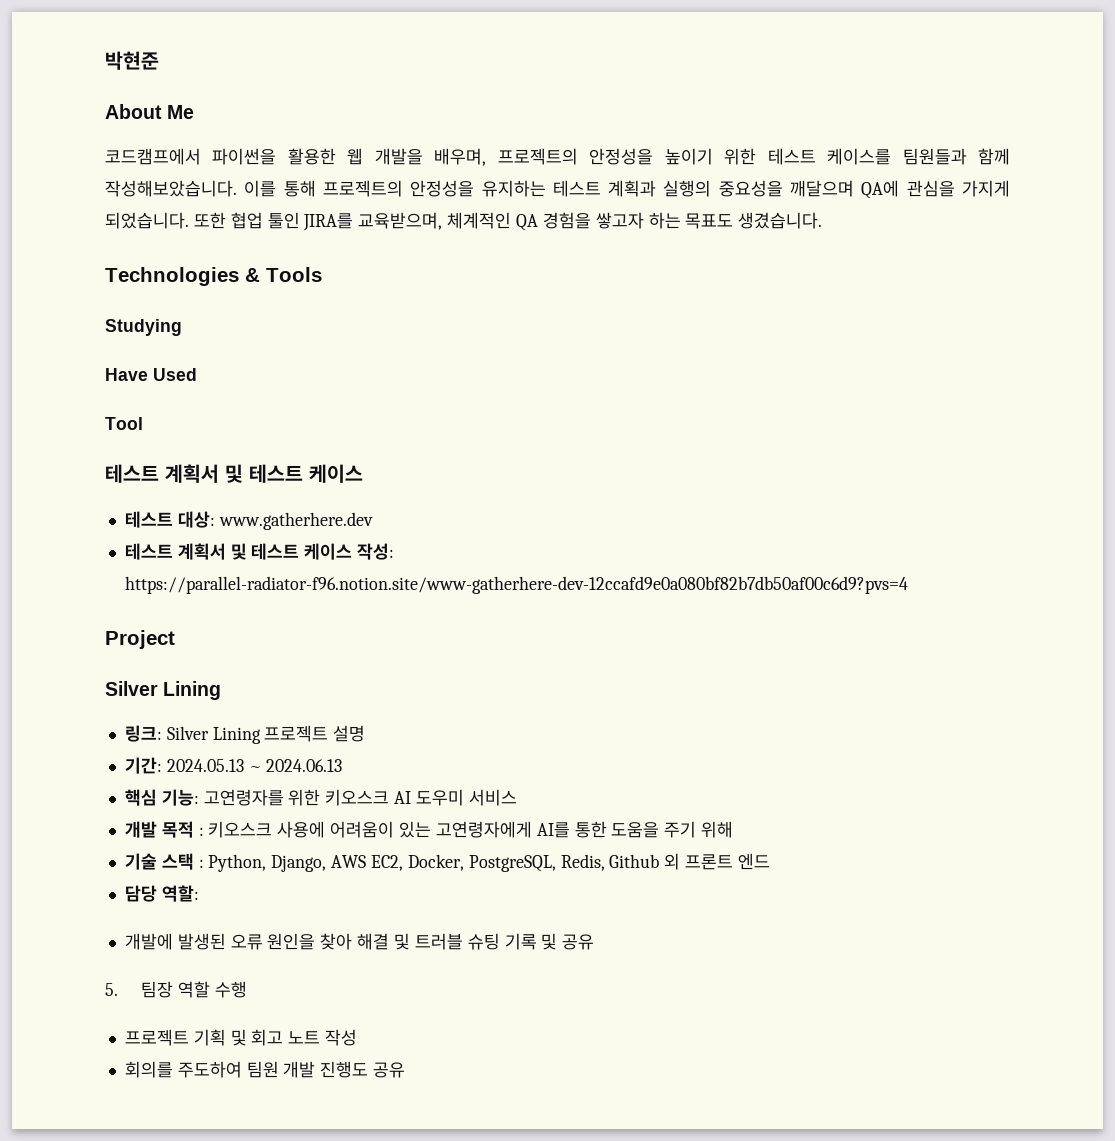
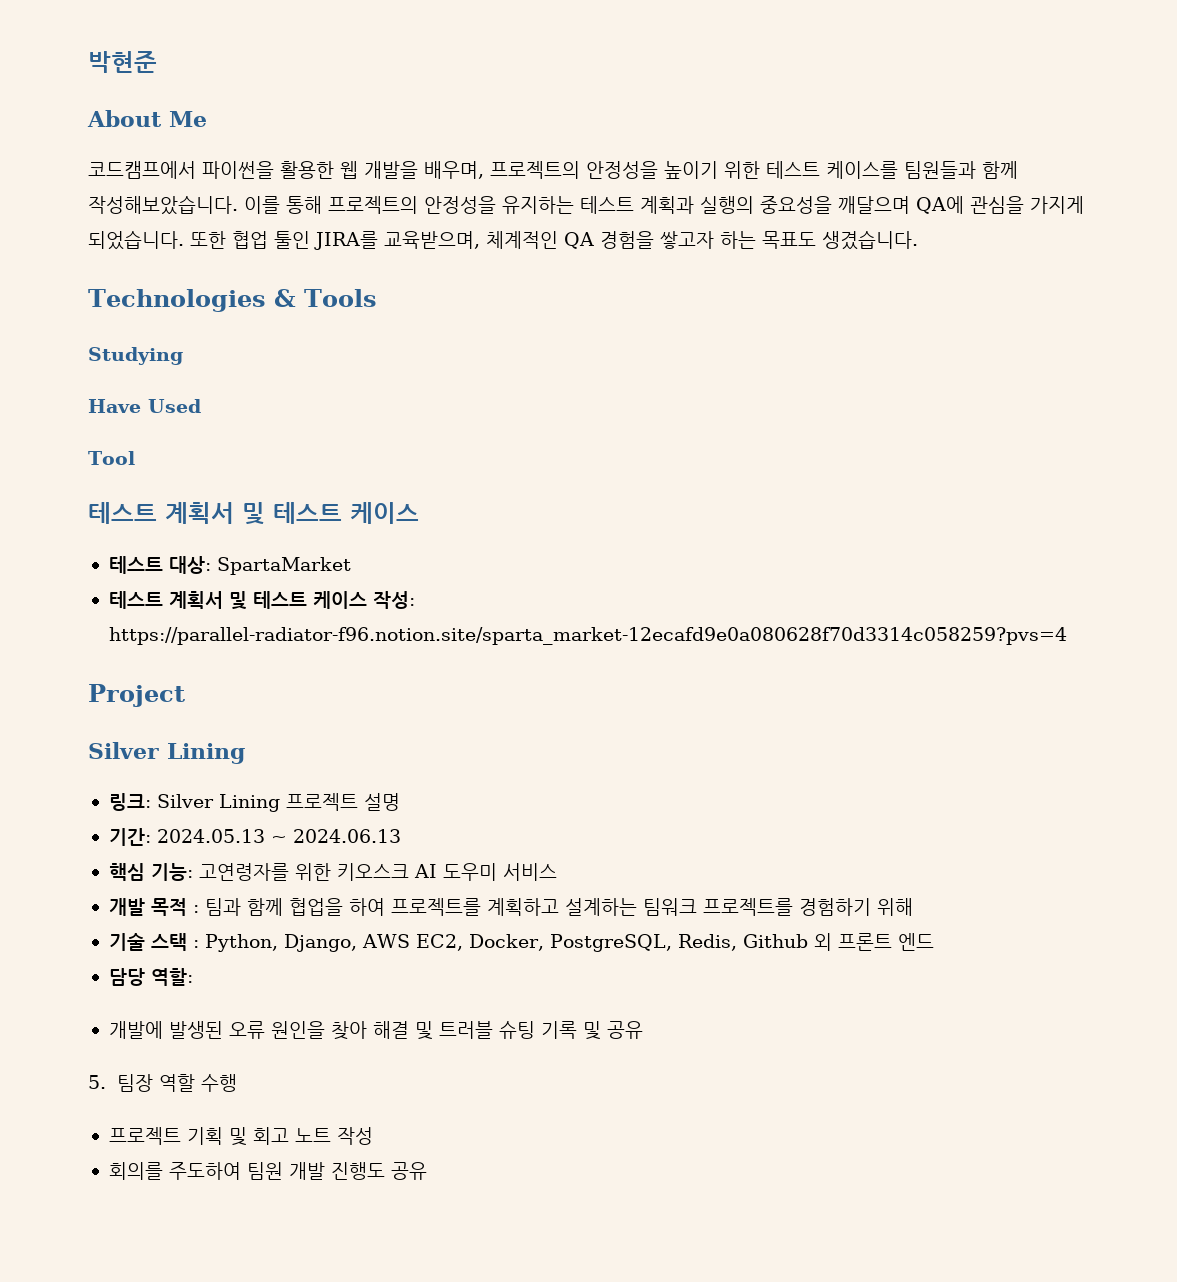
- 테스트 대상: www.gatherhere.dev
+ 테스트 대상: SpartaMarket
- 테스트 계획서 및 테스트 케이스 작성: https://parallel-radiator-f96.notion.site/www-gatherhere-dev-12ccafd9e0a080bf82b7db50af00c6d9?pvs=4
+ 테스트 계획서 및 테스트 케이스 작성: https://parallel-radiator-f96.notion.site/sparta_market-12ecafd9e0a080628f70d3314c058259?pvs=4
- 개발 목적 : 키오스크 사용에 어려움이 있는 고연령자에게 AI를 통한 도움을 주기 위해
+ 개발 목적 : 팀과 함께 협업을 하여 프로젝트를 계획하고 설계하는 팀워크 프로젝트를 경험하기 위해

